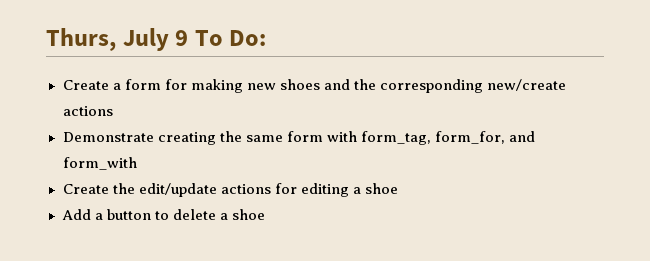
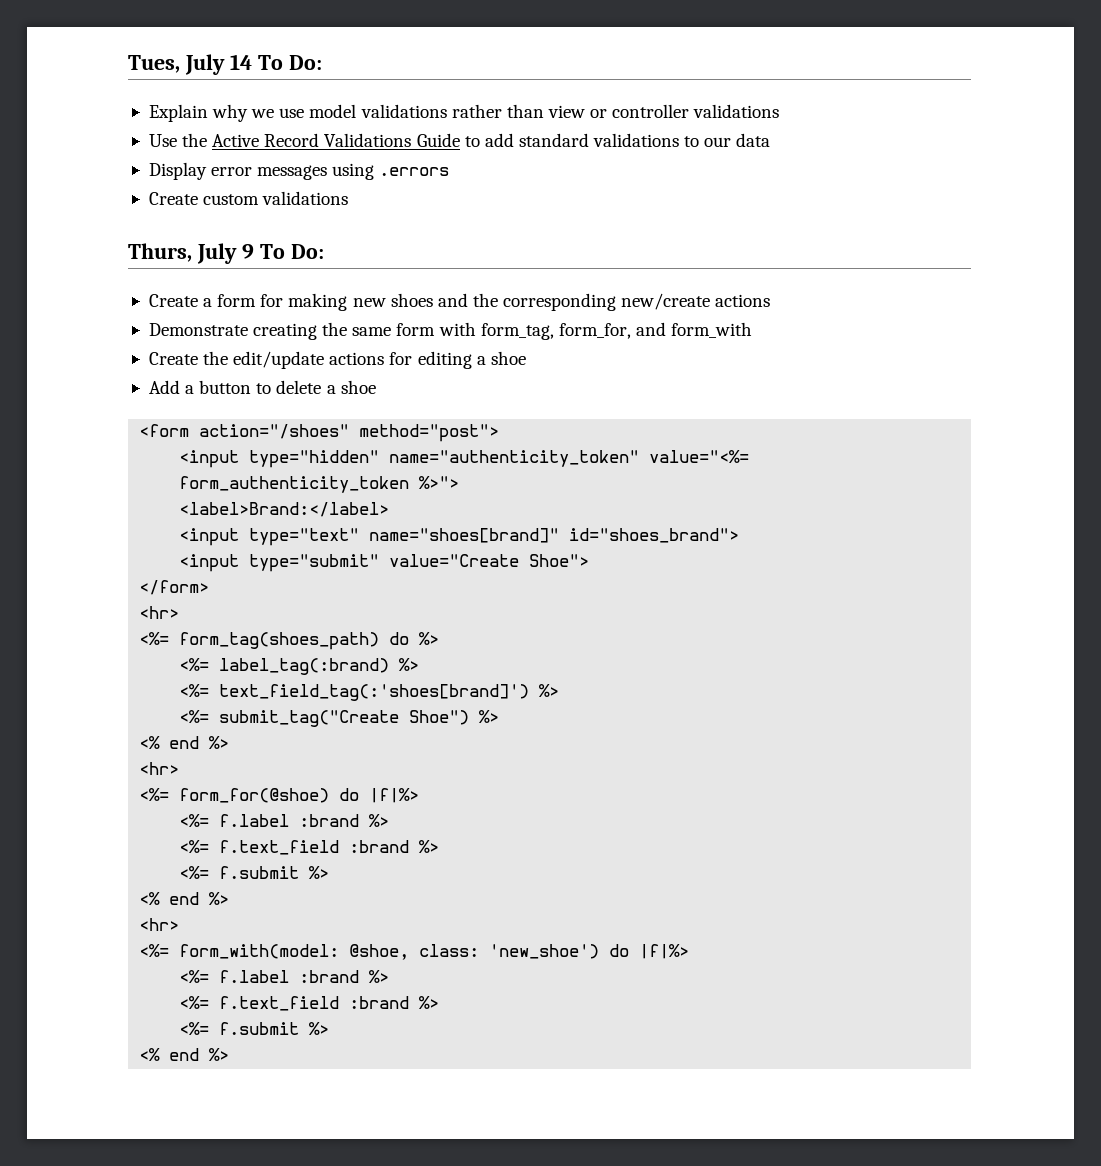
+ Tues, July 14 To Do:
+ Explain why we use model validations rather than view or controller validations
+ Use the Active Record Validations Guide to add standard validations to our data
+ Display error messages using .errors
+ Create custom validations
+ <form action="/shoes" method="post">
+ <input type="hidden" name="authenticity_token" value="<%= form_authenticity_token %>">
+ <label>Brand:</label>
+ <input type="text" name="shoes[brand]" id="shoes_brand">
+ <input type="submit" value="Create Shoe">
+ </form>
+ <hr>
+ <%= form_tag(shoes_path) do %>
+ <%= label_tag(:brand) %>
+ <%= text_field_tag(:'shoes[brand]') %>
+ <%= submit_tag("Create Shoe") %>
+ <% end %>
+ <hr>
+ <%= form_for(@shoe) do |f|%>
+ <%= f.label :brand %>
+ <%= f.text_field :brand %>
+ <%= f.submit %>
+ <% end %>
+ <hr>
+ <%= form_with(model: @shoe, class: 'new_shoe') do |f|%>
+ <%= f.label :brand %>
+ <%= f.text_field :brand %>
+ <%= f.submit %>
+ <% end %>

